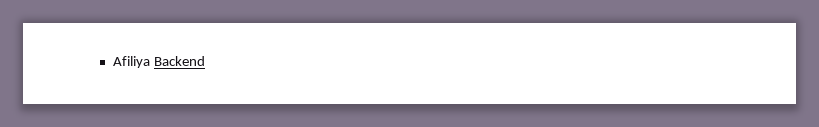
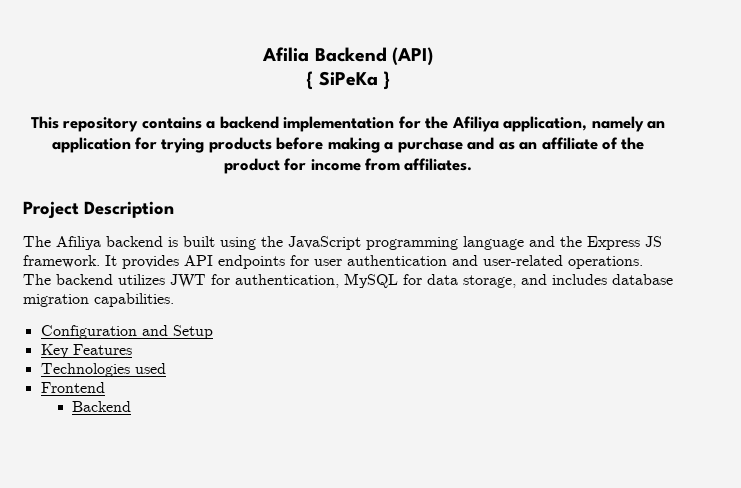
- Afiliya Backend
+ Afilia Backend (API)
+ { SiPeKa }
+ This repository contains a backend implementation for the Afiliya application, namely an application for trying products before making a purchase and as an affiliate of the product for income from affiliates.
+ Project Description
+ The Afiliya backend is built using the JavaScript programming language and the Express JS framework. It provides API endpoints for user authentication and user-related operations. The backend utilizes JWT for authentication, MySQL for data storage, and includes database migration capabilities.
+ Configuration and Setup
+ Key Features
+ Technologies used
+ Frontend
+ Backend

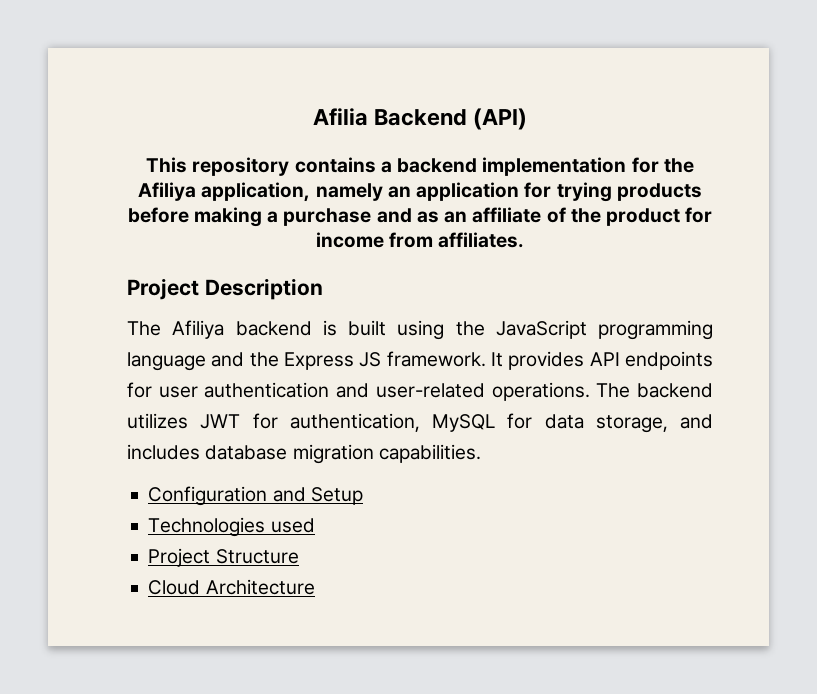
- { SiPeKa }
- Key Features
- Frontend
- Backend
+ Project Structure
+ Cloud Architecture

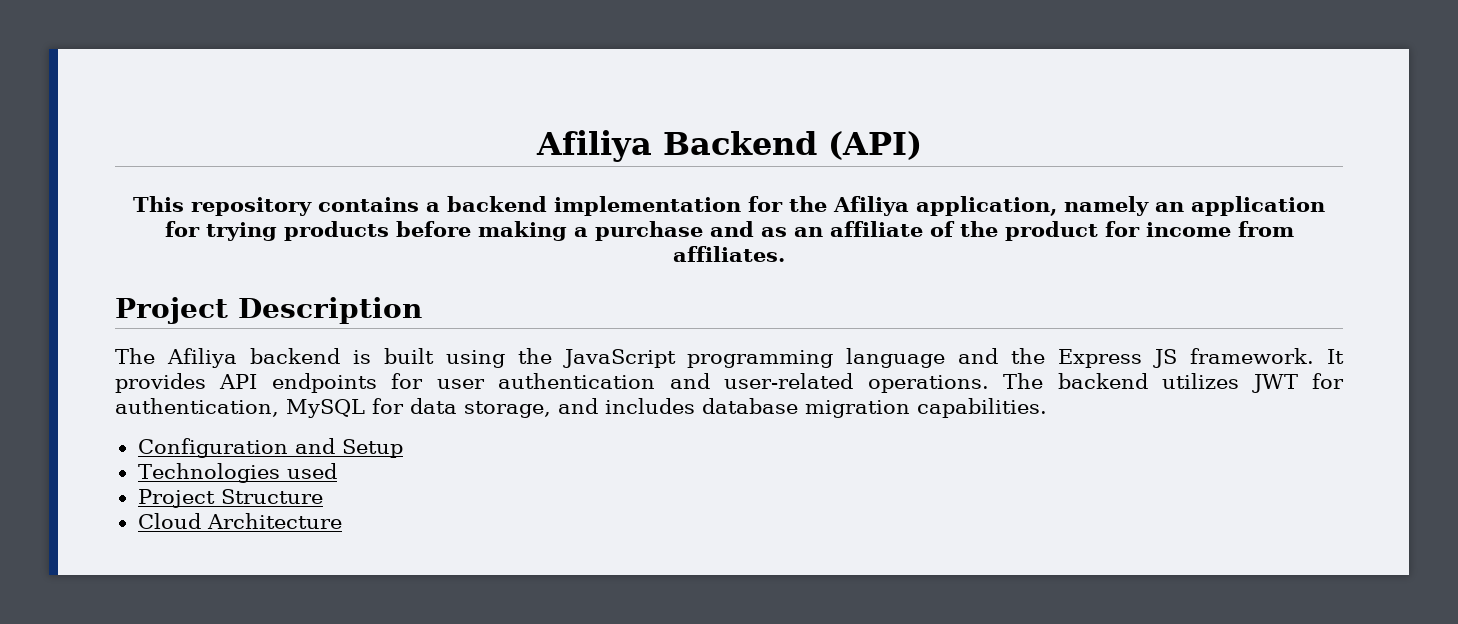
- Afilia Backend (API)
+ Afiliya Backend (API)

